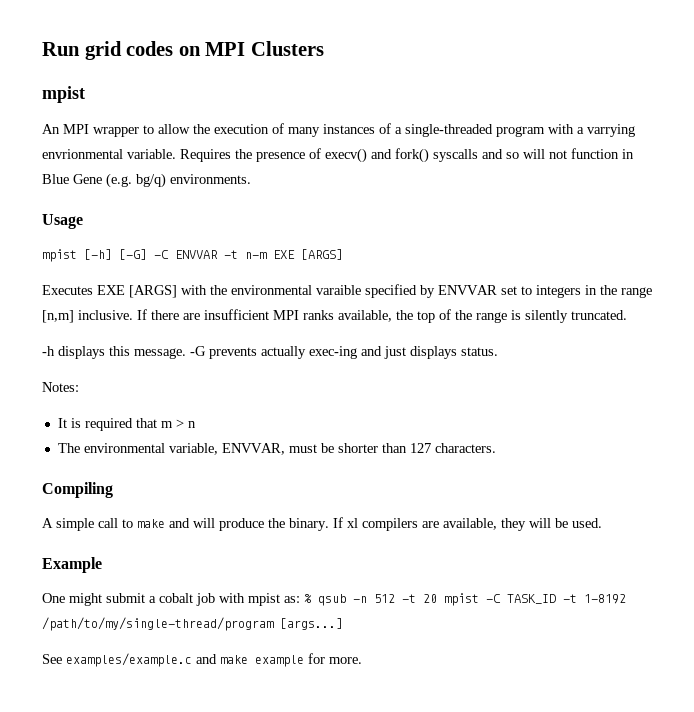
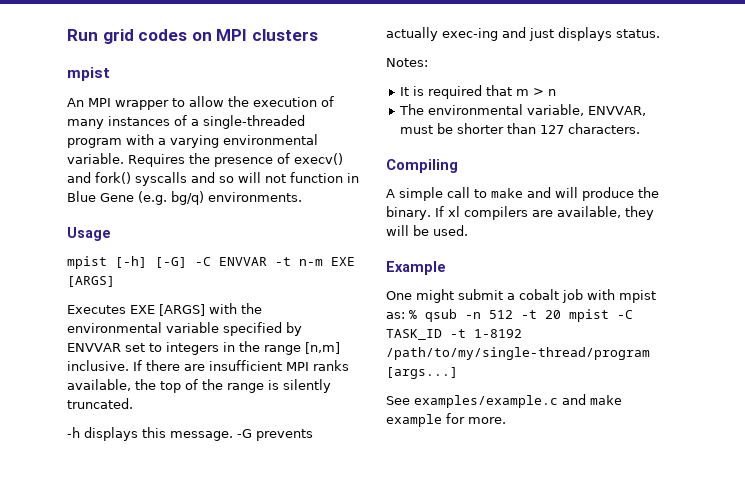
- Run grid codes on MPI Clusters
+ Run grid codes on MPI clusters
- An MPI wrapper to allow the execution of many instances of a single-threaded program with a varrying envrionmental variable.
+ An MPI wrapper to allow the execution of many instances of a single-threaded program with a varying environmental variable.
- Executes EXE [ARGS] with the environmental varaible specified by ENVVAR set to integers in the range [n,m] inclusive.
+ Executes EXE [ARGS] with the environmental variable specified by ENVVAR set to integers in the range [n,m] inclusive.

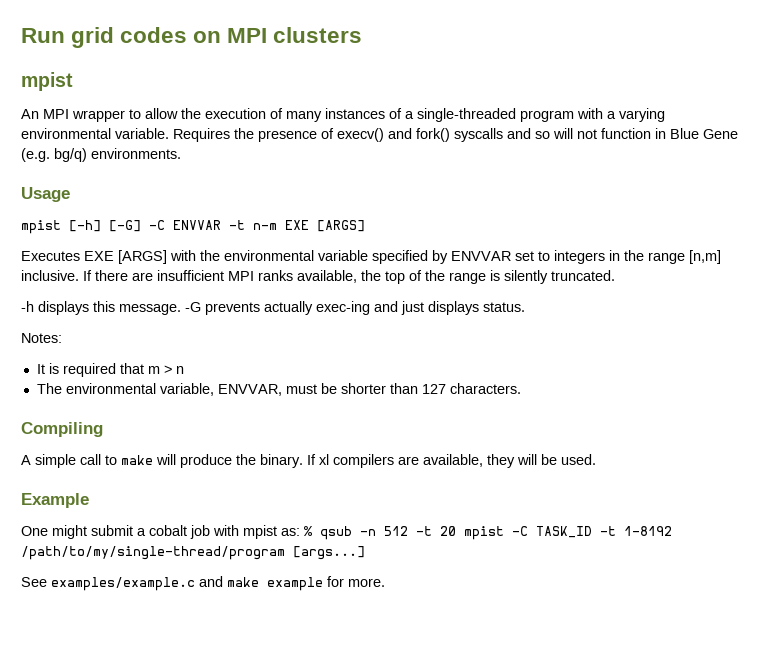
- A simple call to make and will produce the binary.
+ A simple call to make will produce the binary.

